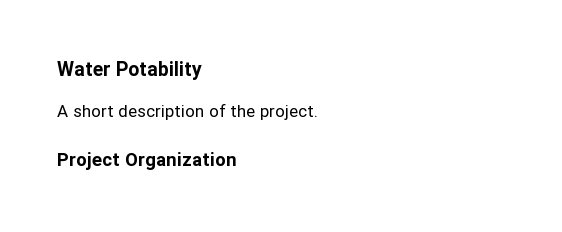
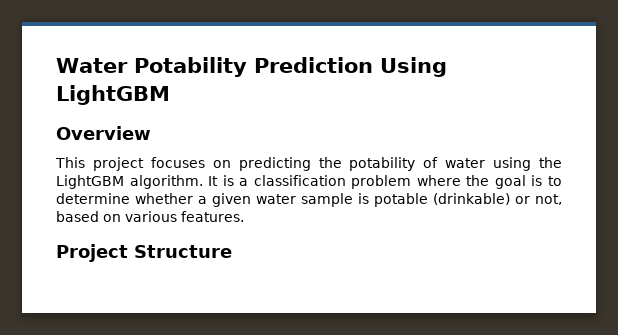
- Water Potability
- A short description of the project.
+ Water Potability Prediction Using LightGBM
+ Overview
+ This project focuses on predicting the potability of water using the LightGBM algorithm. It is a classification problem where the goal is to determine whether a given water sample is potable (drinkable) or not, based on various features.
- Project Organization
+ Project Structure

